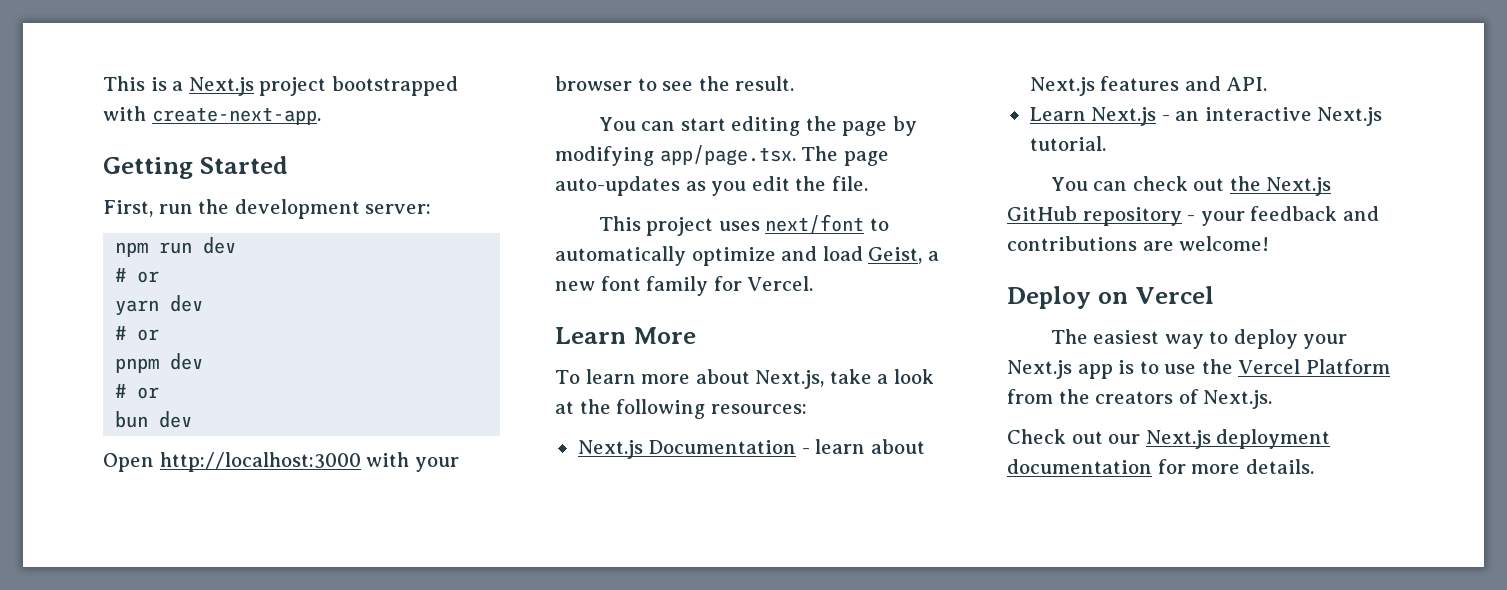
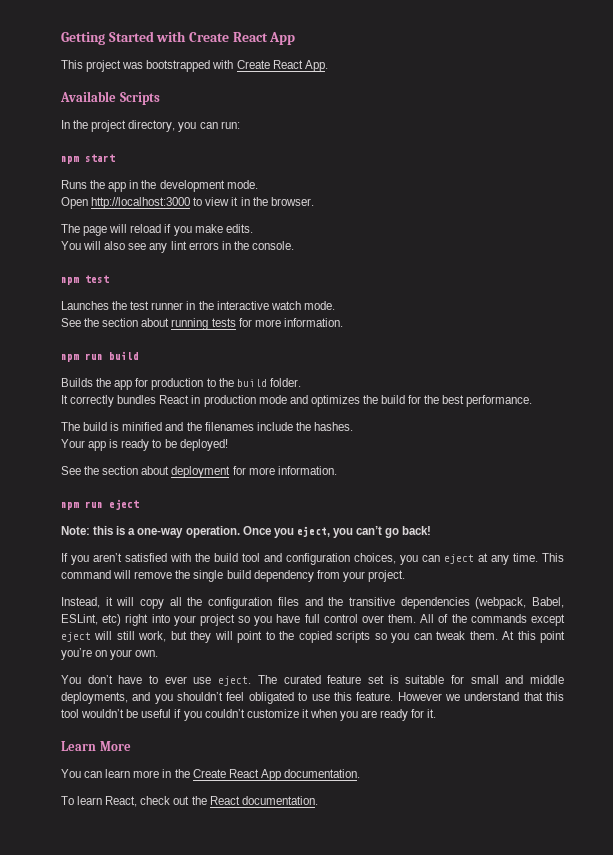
- This is a Next.js project bootstrapped with create-next-app.
- Getting Started
- First, run the development server:
- npm run dev
- # or
- yarn dev
- # or
- pnpm dev
- # or
- bun dev
- Open http://localhost:3000 with your browser to see the result.
- You can start editing the page by modifying app/page.tsx. The page auto-updates as you edit the file.
- This project uses next/font to automatically optimize and load Geist, a new font family for Vercel.
+ Getting Started with Create React App
+ This project was bootstrapped with Create React App.
+ Available Scripts
+ In the project directory, you can run:
+ npm start
+ Runs the app in the development mode.
+ Open http://localhost:3000 to view it in the browser.
+ The page will reload if you make edits.
+ You will also see any lint errors in the console.
+ npm test
+ Launches the test runner in the interactive watch mode.
+ See the section about running tests for more information.
+ npm run build
+ Builds the app for production to the build folder.
+ It correctly bundles React in production mode and optimizes the build for the best performance.
+ The build is minified and the filenames include the hashes.
+ Your app is ready to be deployed!
+ See the section about deployment for more information.
+ npm run eject
+ Note: this is a one-way operation. Once you eject, you can’t go back!
+ If you aren’t satisfied with the build tool and configuration choices, you can eject at any time. This command will remove the single build dependency from your project.
+ Instead, it will copy all the configuration files and the transitive dependencies (webpack, Babel, ESLint, etc) right into your project so you have full control over them. All of the commands except eject will still work, but they will point to the copied scripts so you can tweak them. At this point you’re on your own.
+ You don’t have to ever use eject. The curated feature set is suitable for small and middle deployments, and you shouldn’t feel obligated to use this feature. However we understand that this tool wouldn’t be useful if you couldn’t customize it when you are ready for it.
  Learn More
- To learn more about Next.js, take a look at the following resources:
- Next.js Documentation - learn about Next.js features and API.
- Learn Next.js - an interactive Next.js tutorial.
- You can check out the Next.js GitHub repository - your feedback and contributions are welcome!
- Deploy on Vercel
- The easiest way to deploy your Next.js app is to use the Vercel Platform from the creators of Next.js.
- Check out our Next.js deployment documentation for more details.
+ You can learn more in the Create React App documentation.
+ To learn React, check out the React documentation.

